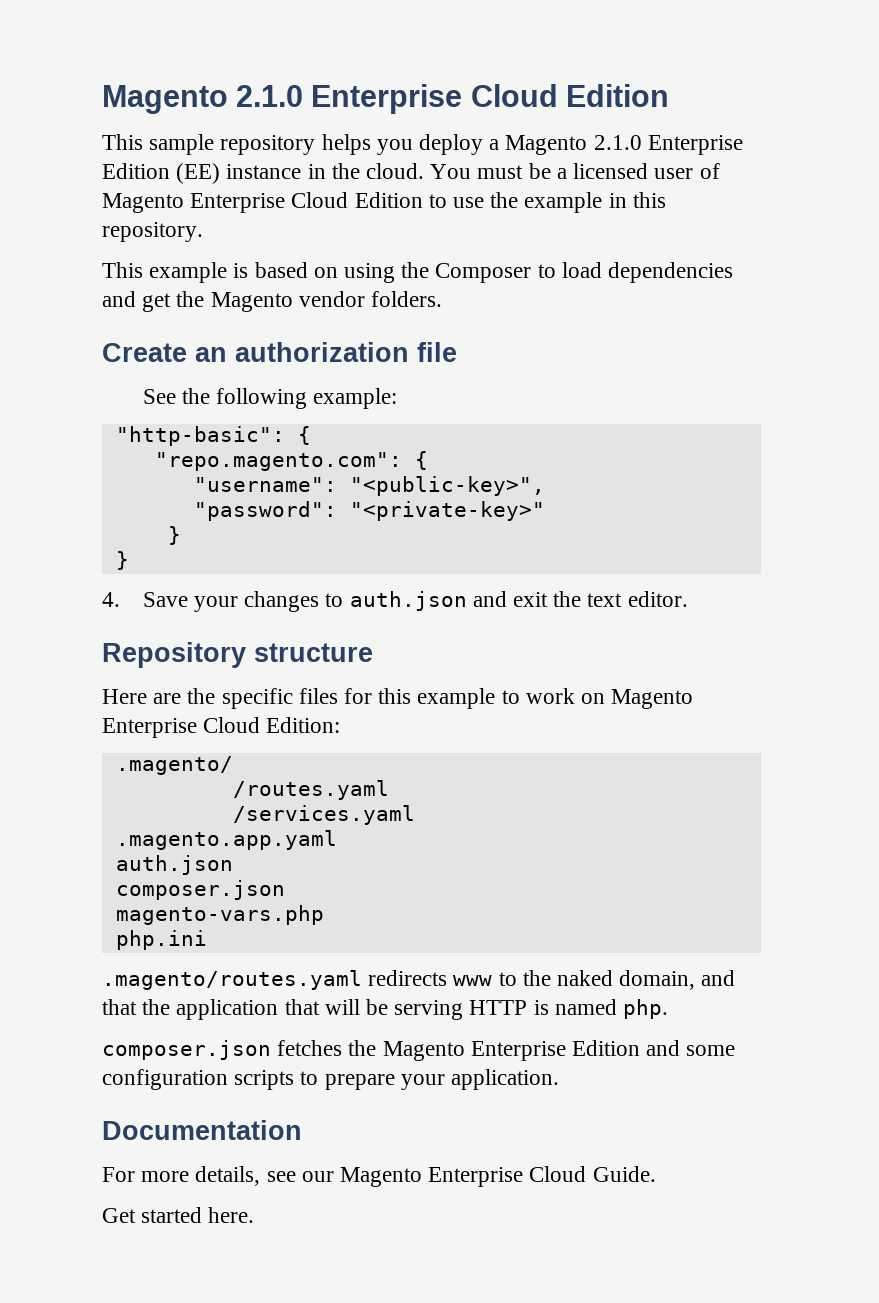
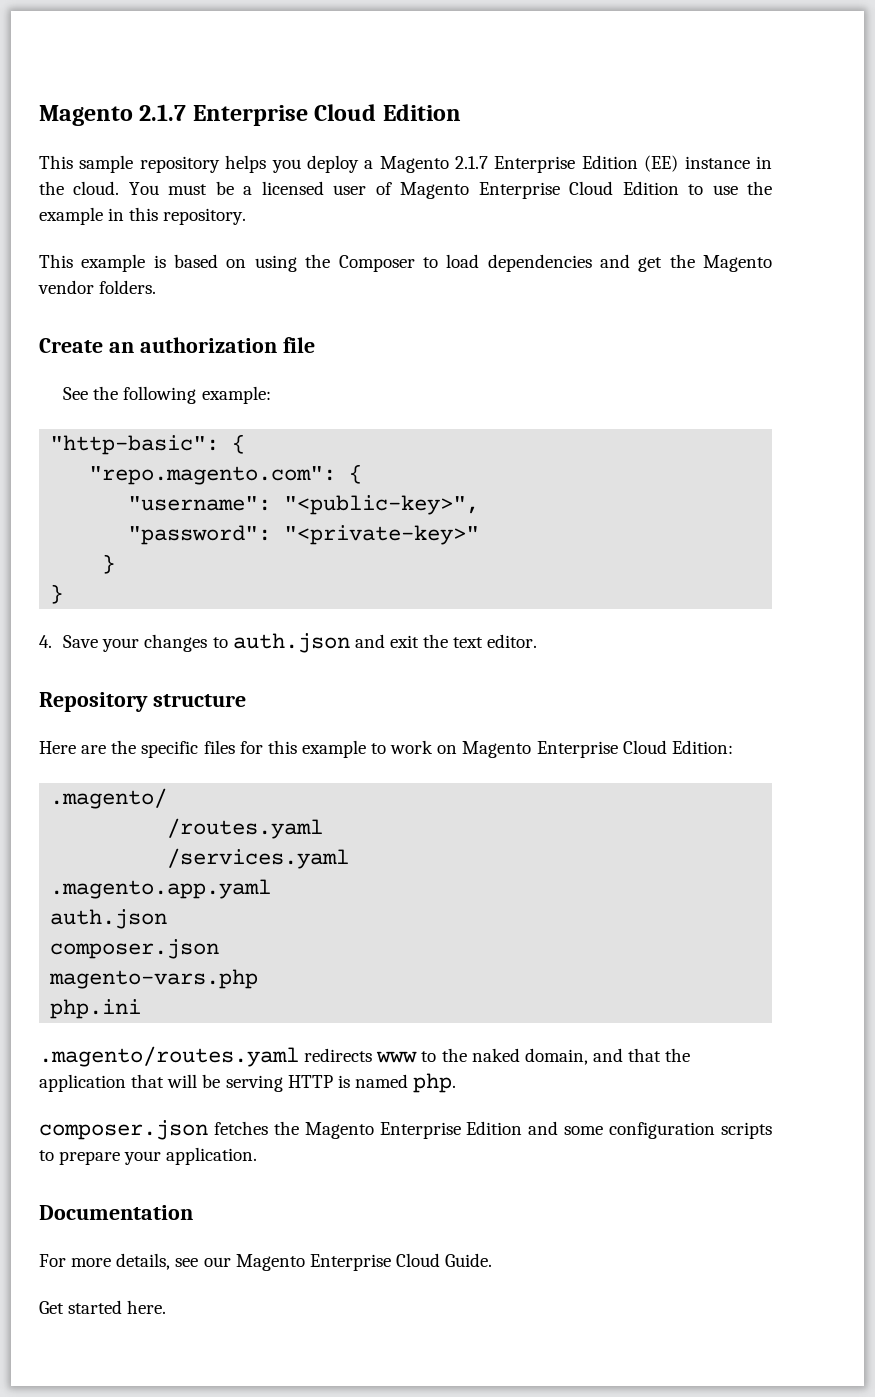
- Magento 2.1.0 Enterprise Cloud Edition
+ Magento 2.1.7 Enterprise Cloud Edition
- This sample repository helps you deploy a Magento 2.1.0 Enterprise Edition (EE) instance in the cloud.
+ This sample repository helps you deploy a Magento 2.1.7 Enterprise Edition (EE) instance in the cloud.

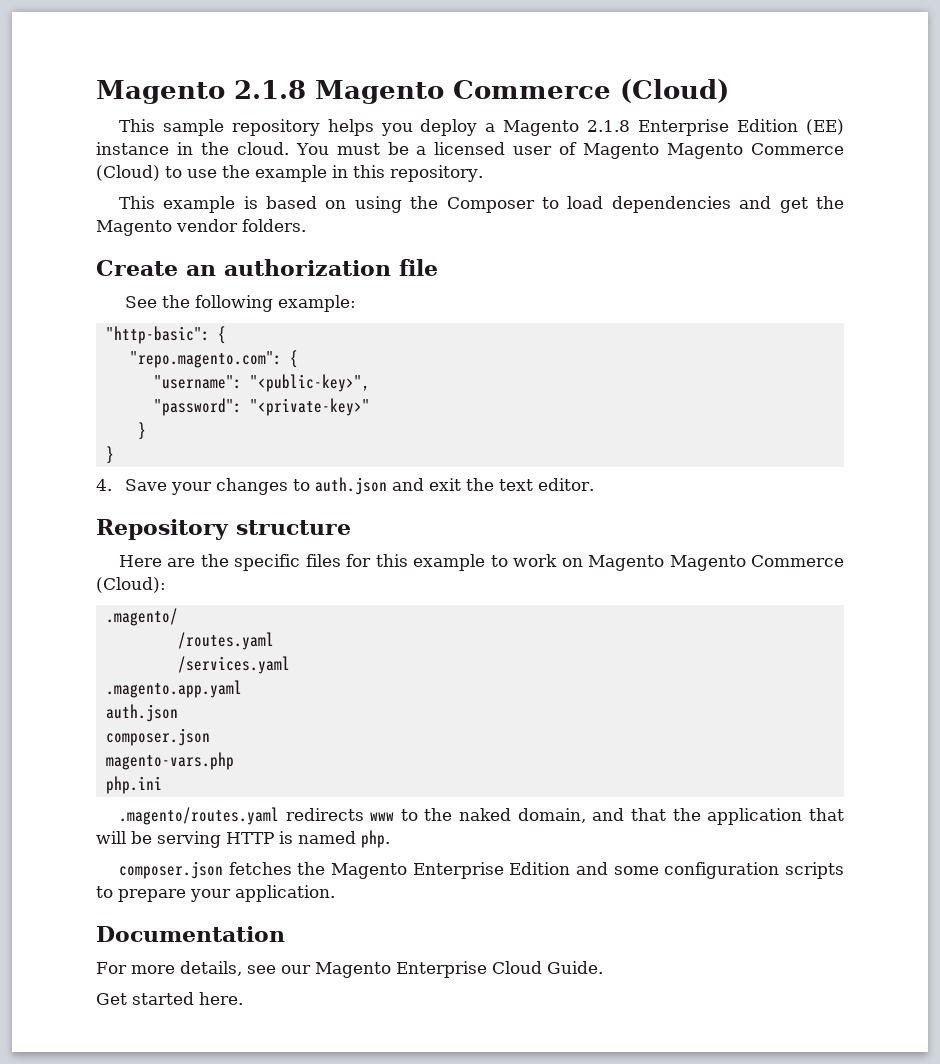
- Magento 2.1.7 Enterprise Cloud Edition
+ Magento 2.1.8 Magento Commerce (Cloud)
- This sample repository helps you deploy a Magento 2.1.7 Enterprise Edition (EE) instance in the cloud.
+ This sample repository helps you deploy a Magento 2.1.8 Enterprise Edition (EE) instance in the cloud.
- You must be a licensed user of Magento Enterprise Cloud Edition to use the example in this repository.
+ You must be a licensed user of Magento Magento Commerce (Cloud) to use the example in this repository.
- Here are the specific files for this example to work on Magento Enterprise Cloud Edition:
+ Here are the specific files for this example to work on Magento Magento Commerce (Cloud):

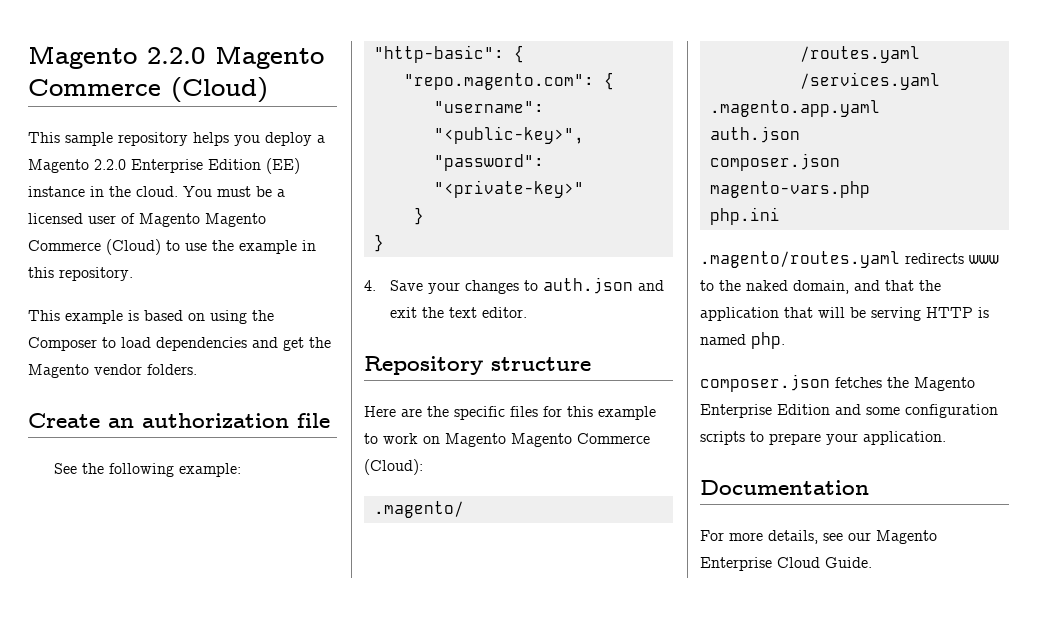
- Magento 2.1.8 Magento Commerce (Cloud)
+ Magento 2.2.0 Magento Commerce (Cloud)
- This sample repository helps you deploy a Magento 2.1.8 Enterprise Edition (EE) instance in the cloud.
+ This sample repository helps you deploy a Magento 2.2.0 Enterprise Edition (EE) instance in the cloud.
- Get started here.

